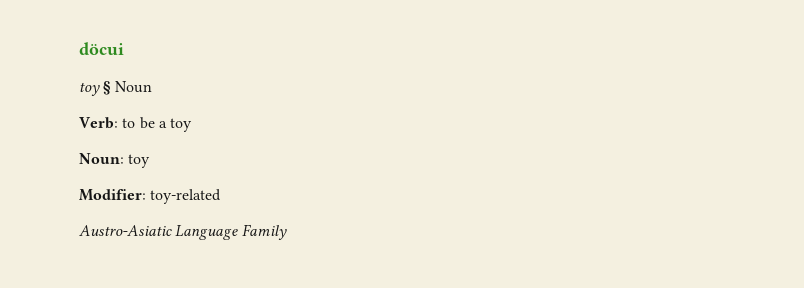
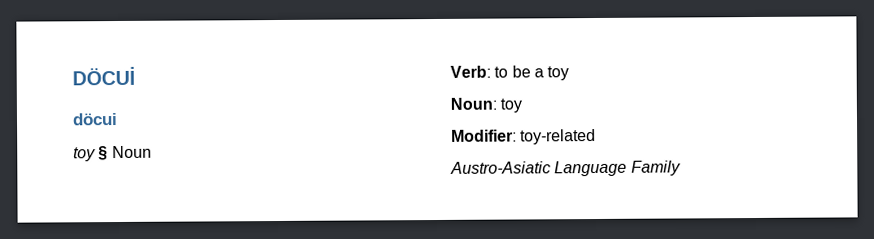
+ DÖCUİ

